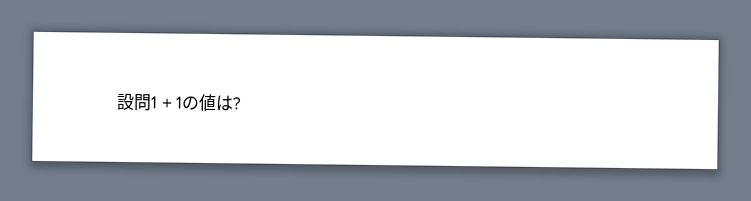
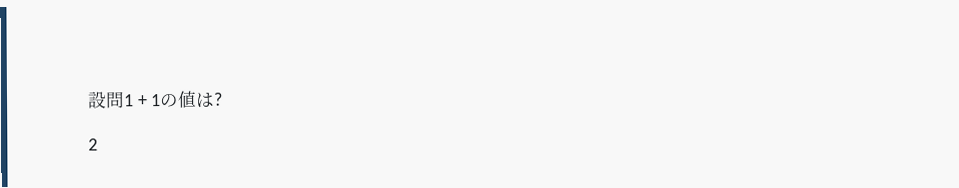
+ 2

